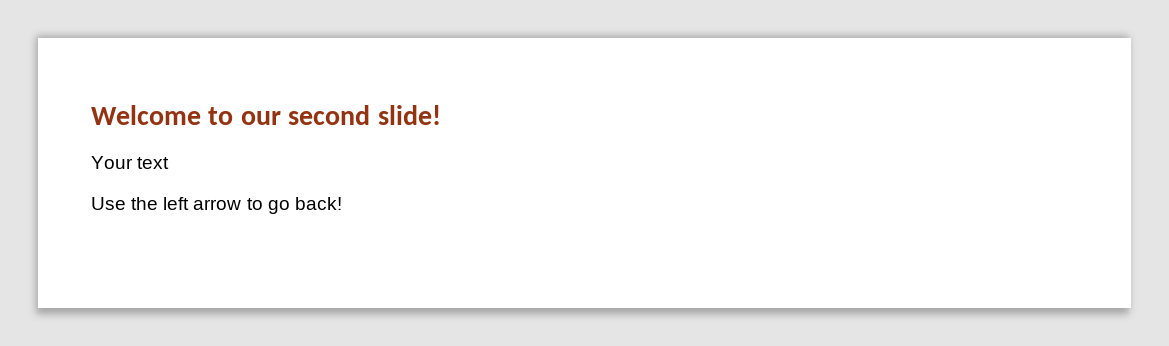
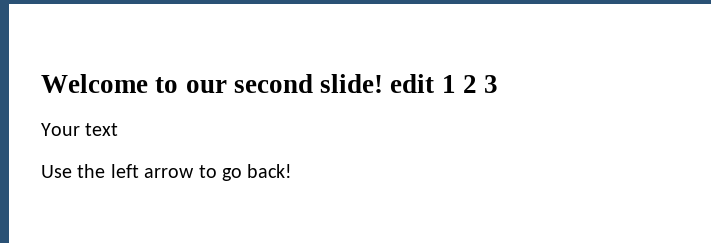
- Welcome to our second slide!
+ Welcome to our second slide! edit 1 2 3

